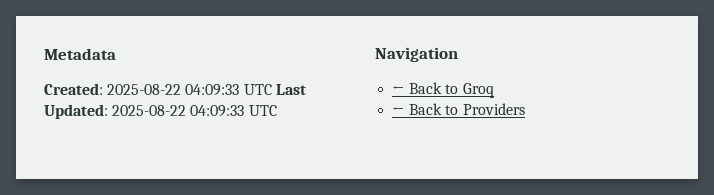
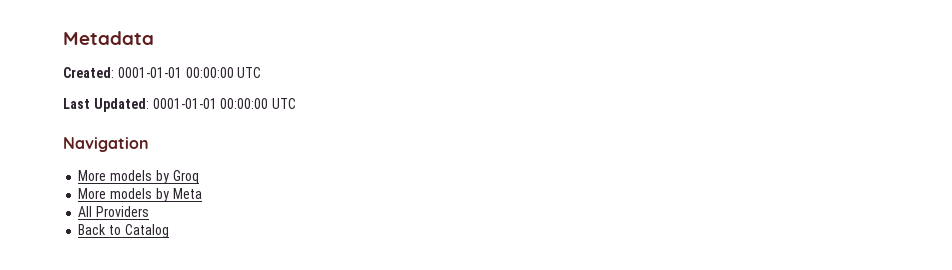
- Created: 2025-08-22 04:09:33 UTC Last Updated: 2025-08-22 04:09:33 UTC
+ Created: 0001-01-01 00:00:00 UTC
+ Last Updated: 0001-01-01 00:00:00 UTC
- ← Back to Groq
- ← Back to Providers
+ More models by Groq
+ More models by Meta
+ All Providers
+ Back to Catalog

